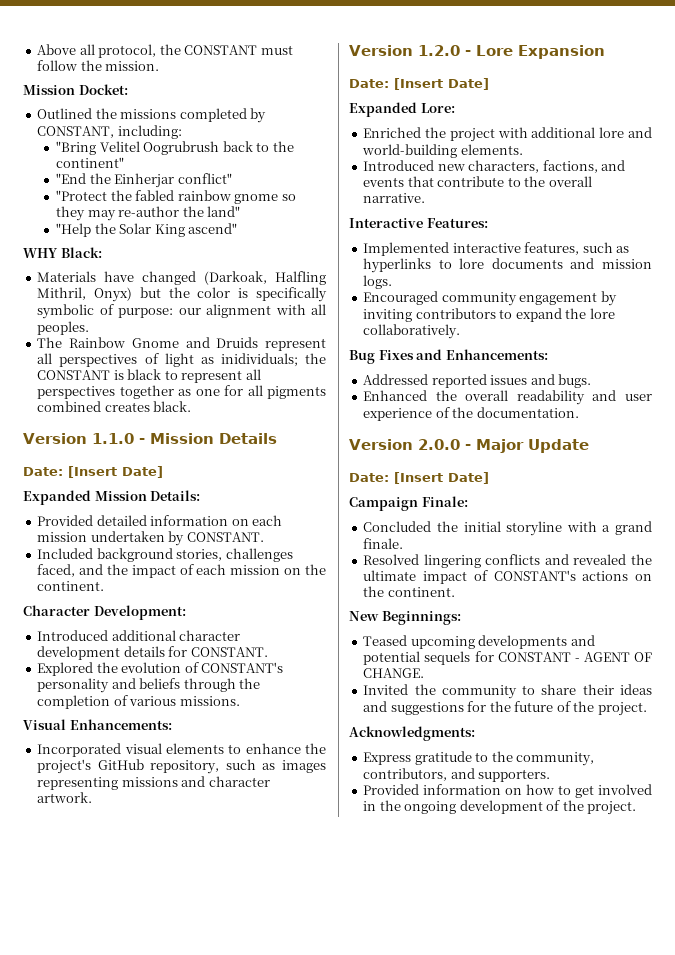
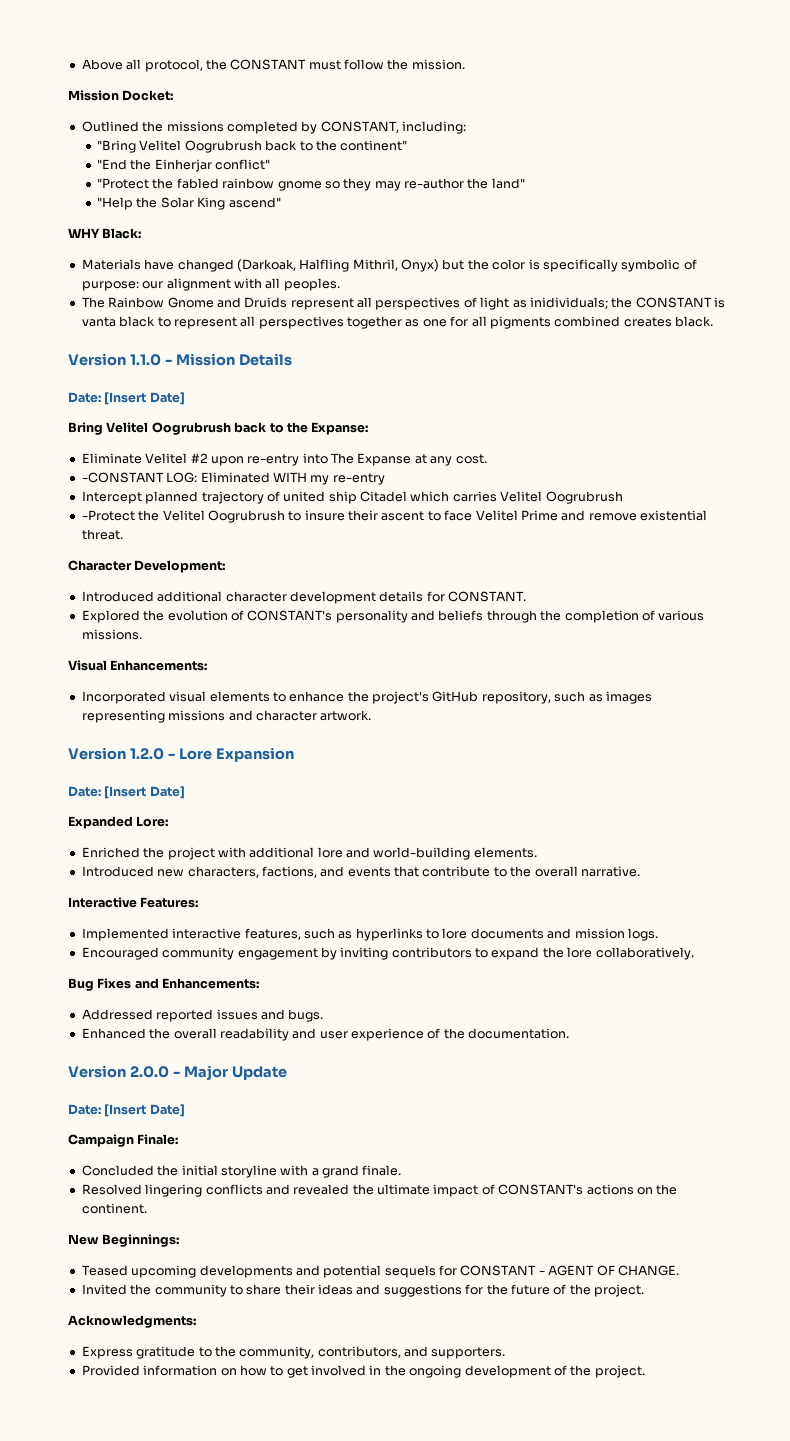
- The Rainbow Gnome and Druids represent all perspectives of light as inidividuals; the CONSTANT is black to represent all perspectives together as one for all pigments combined creates black.
+ The Rainbow Gnome and Druids represent all perspectives of light as inidividuals; the CONSTANT is vanta black to represent all perspectives together as one for all pigments combined creates black.
- Expanded Mission Details:
- Provided detailed information on each mission undertaken by CONSTANT.
- Included background stories, challenges faced, and the impact of each mission on the continent.
+ Bring Velitel Oogrubrush back to the Expanse:
+ Eliminate Velitel #2 upon re-entry into The Expanse at any cost.
+ -CONSTANT LOG: Eliminated WITH my re-entry
+ Intercept planned trajectory of united ship Citadel which carries Velitel Oogrubrush
+ -Protect the Velitel Oogrubrush to insure their ascent to face Velitel Prime and remove existential threat.

